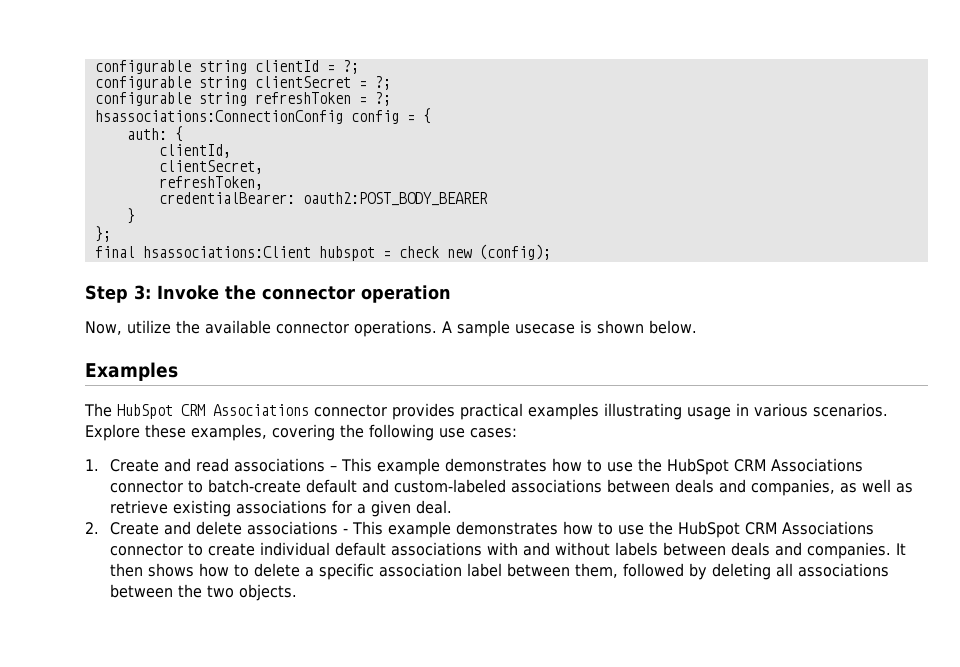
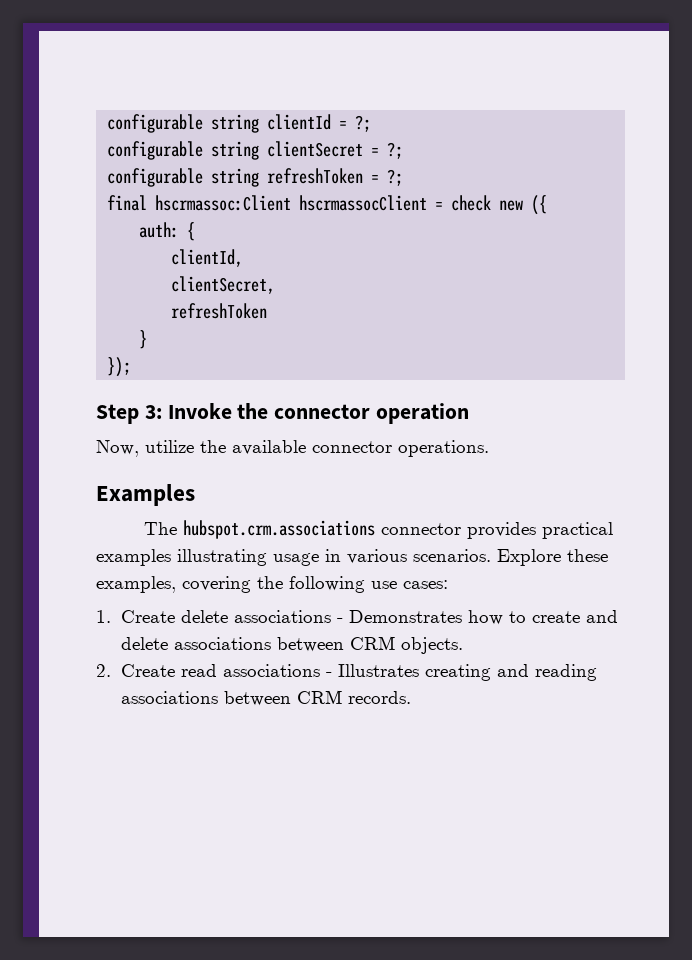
- hsassociations:ConnectionConfig config = {
+ final hscrmassoc:Client hscrmassocClient = check new ({
  auth: {
  clientId,
  clientSecret,
- refreshToken,
- credentialBearer: oauth2:POST_BODY_BEARER
+ refreshToken
  }
- };
- final hsassociations:Client hubspot = check new (config);
+ });
- A sample usecase is shown below.
- The HubSpot CRM Associations connector provides practical examples illustrating usage in various scenarios.
+ The hubspot.crm.associations connector provides practical examples illustrating usage in various scenarios.
- 1. Create and read associations – This example demonstrates how to use the HubSpot CRM Associations connector to batch-create default and custom-labeled associations between deals and companies, as well as retrieve existing associations for a given deal.
- 2. Create and delete associations - This example demonstrates how to use the HubSpot CRM Associations connector to create individual default associations with and without labels between deals and companies. It then shows how to delete a specific association label between them, followed by deleting all associations between the two objects.
+ 1. Create delete associations - Demonstrates how to create and delete associations between CRM objects.
+ 2. Create read associations - Illustrates creating and reading associations between CRM records.

